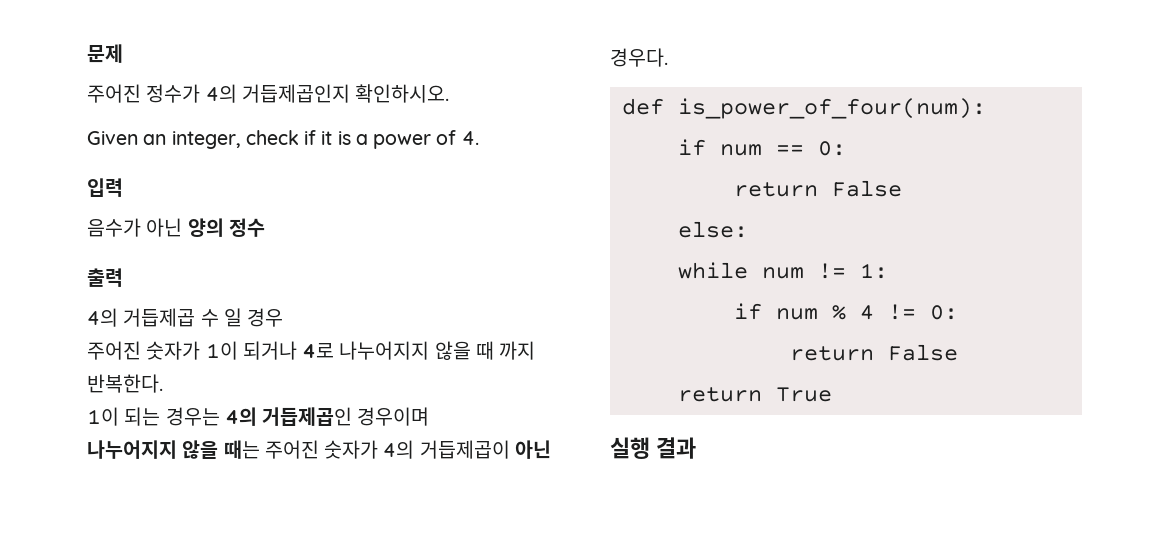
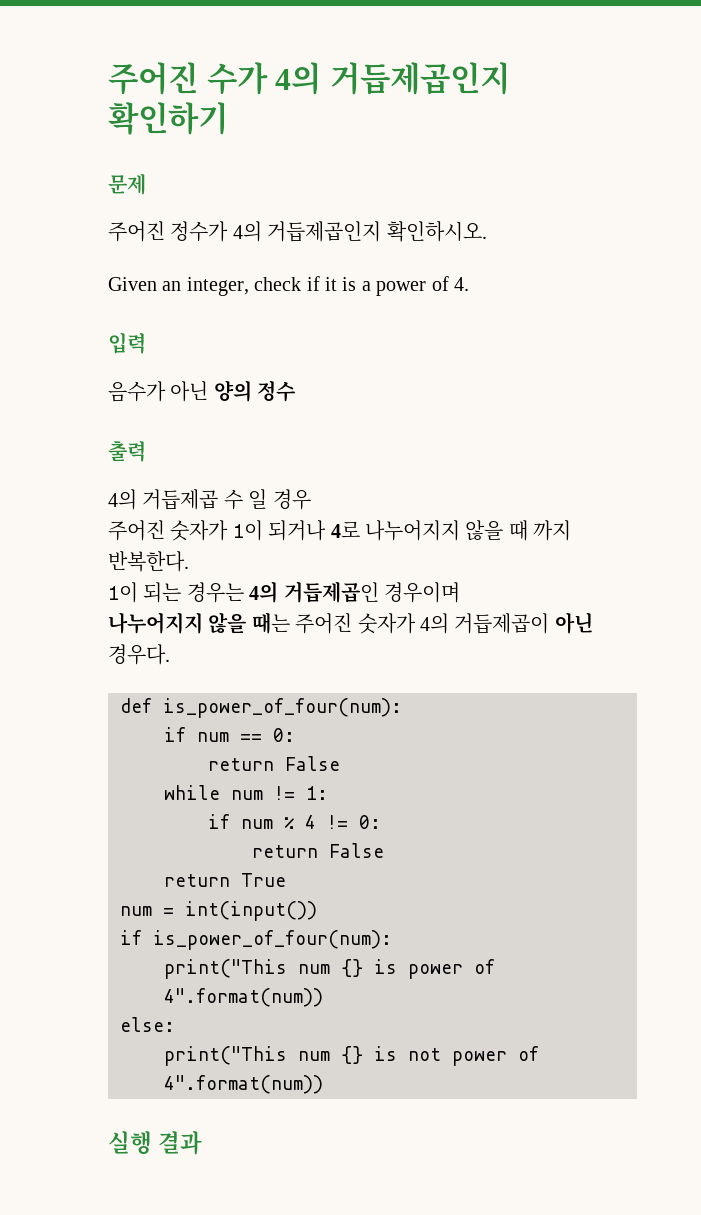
+ 주어진 수가 4의 거듭제곱인지 확인하기
- else:
+ num = int(input())
+ if is_power_of_four(num):
+ print("This num {} is power of 4".format(num))
+ else:
+ print("This num {} is not power of 4".format(num))

